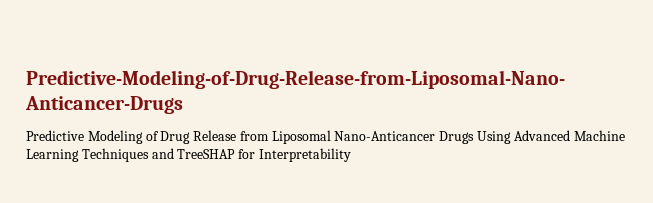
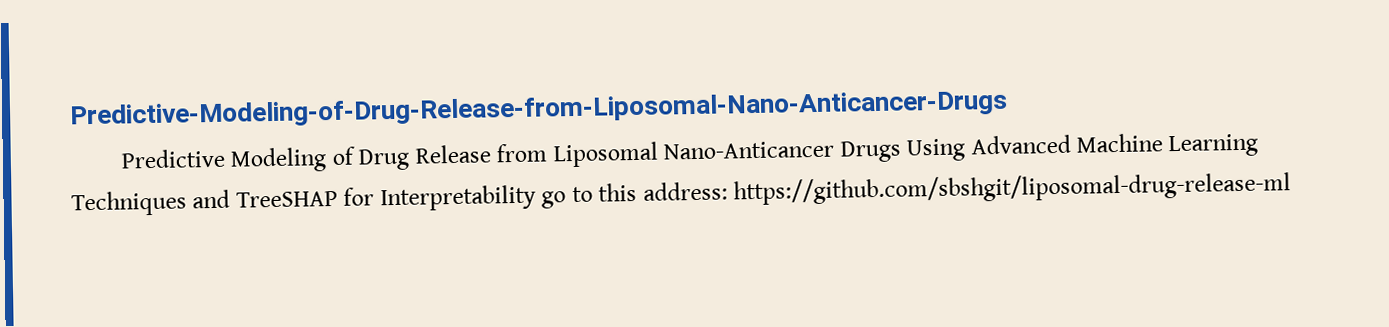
- Predictive Modeling of Drug Release from Liposomal Nano-Anticancer Drugs Using Advanced Machine Learning Techniques and TreeSHAP for Interpretability
+ Predictive Modeling of Drug Release from Liposomal Nano-Anticancer Drugs Using Advanced Machine Learning Techniques and TreeSHAP for Interpretability go to this address: https://github.com/sbshgit/liposomal-drug-release-ml

